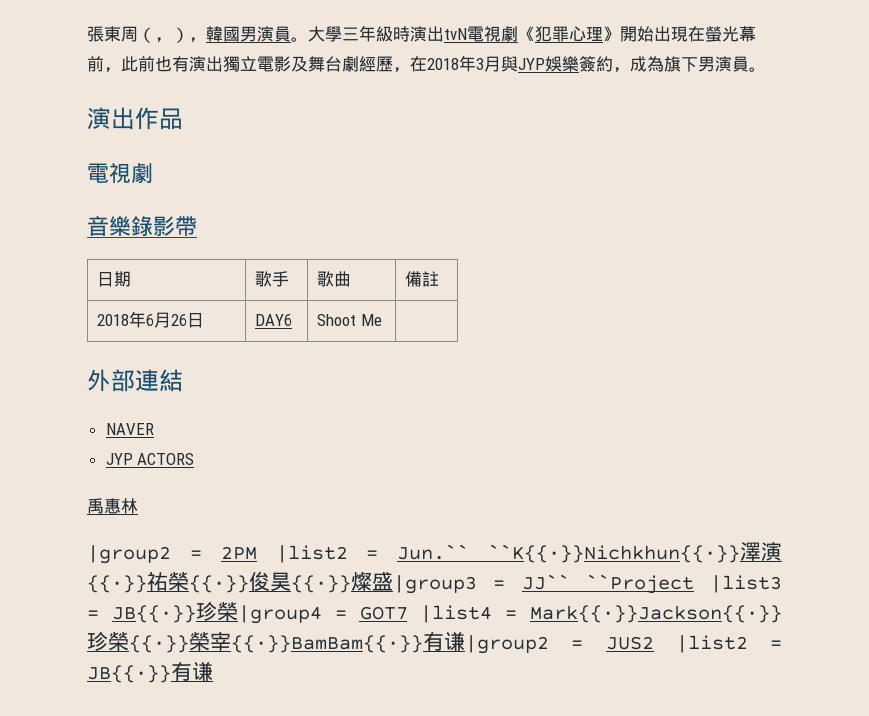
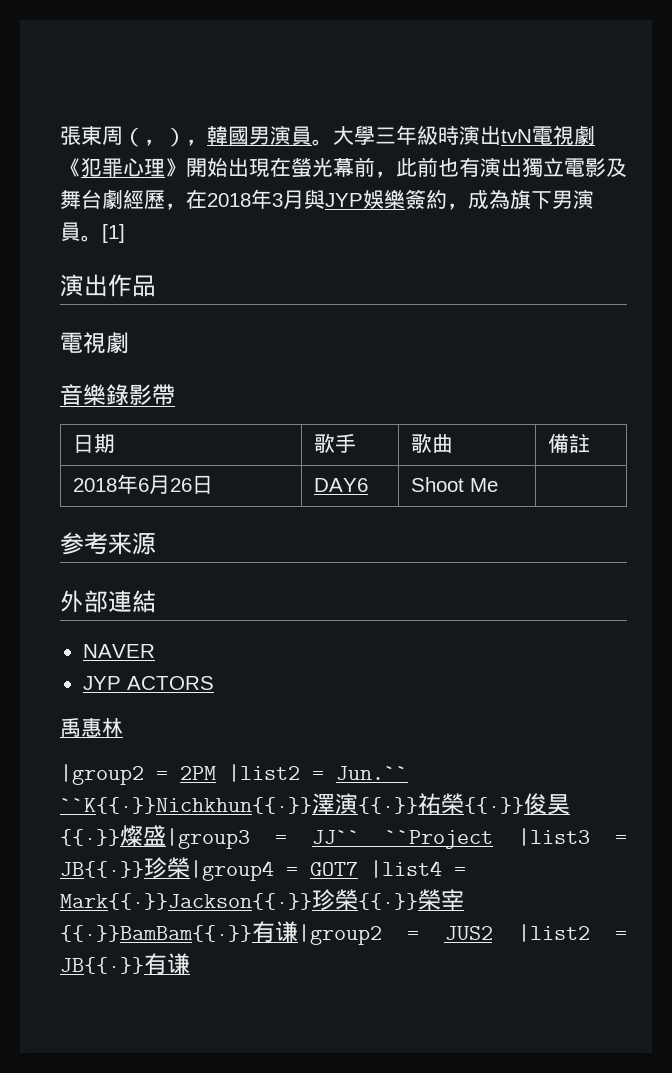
+ [1]
+ 参考来源

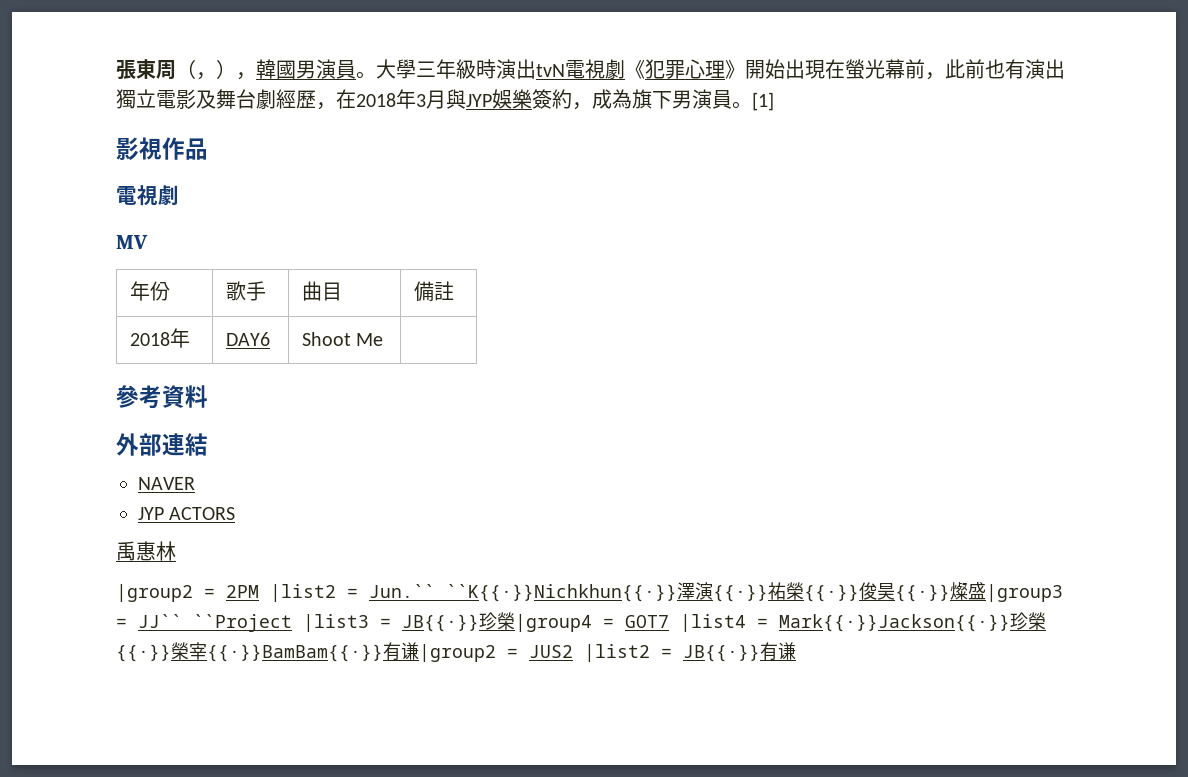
- 演出作品
+ 影視作品
- 音樂錄影帶
- 日期 | 歌手 | 歌曲 | 備註
+ MV
+ 年份 | 歌手 | 曲目 | 備註
- 2018年6月26日 | DAY6 | Shoot Me |
+ 2018年 | DAY6 | Shoot Me |
- 参考来源
+ 參考資料

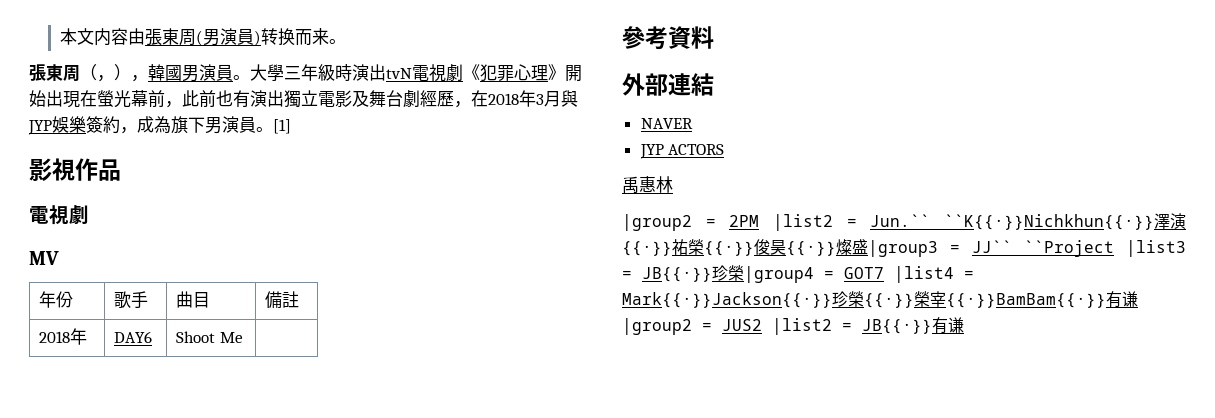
+ 本文内容由張東周(男演員)转换而来。

